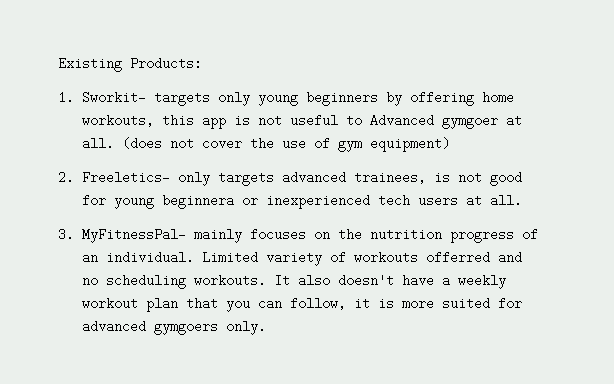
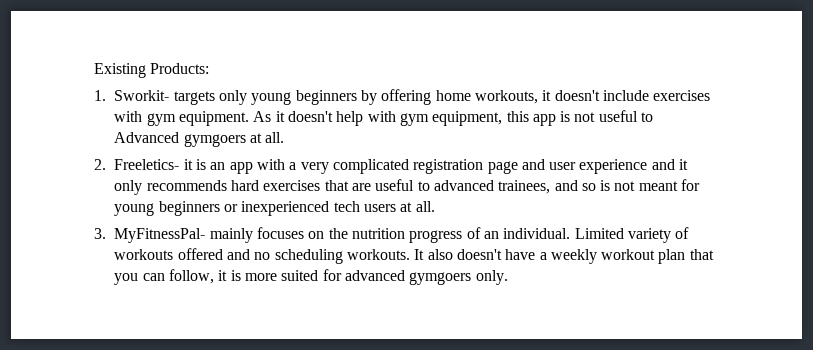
- 1. Sworkit- targets only young beginners by offering home workouts, this app is not useful to Advanced gymgoer at all. (does not cover the use of gym equipment)
- 2. Freeletics- only targets advanced trainees, is not good for young beginnera or inexperienced tech users at all.
+ 1. Sworkit- targets only young beginners by offering home workouts, it doesn't include exercises with gym equipment. As it doesn't help with gym equipment, this app is not useful to Advanced gymgoers at all.
+ 2. Freeletics- it is an app with a very complicated registration page and user experience and it only recommends hard exercises that are useful to advanced trainees, and so is not meant for young beginners or inexperienced tech users at all.
- Limited variety of workouts offerred and no scheduling workouts.
+ Limited variety of workouts offered and no scheduling workouts.

